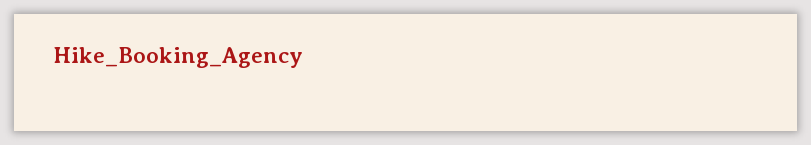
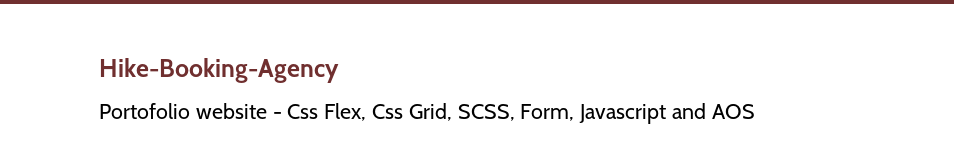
- Hike_Booking_Agency
+ Hike-Booking-Agency
+ Portofolio website - Css Flex, Css Grid, SCSS, Form, Javascript and AOS

